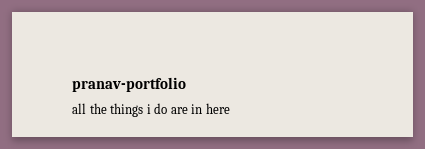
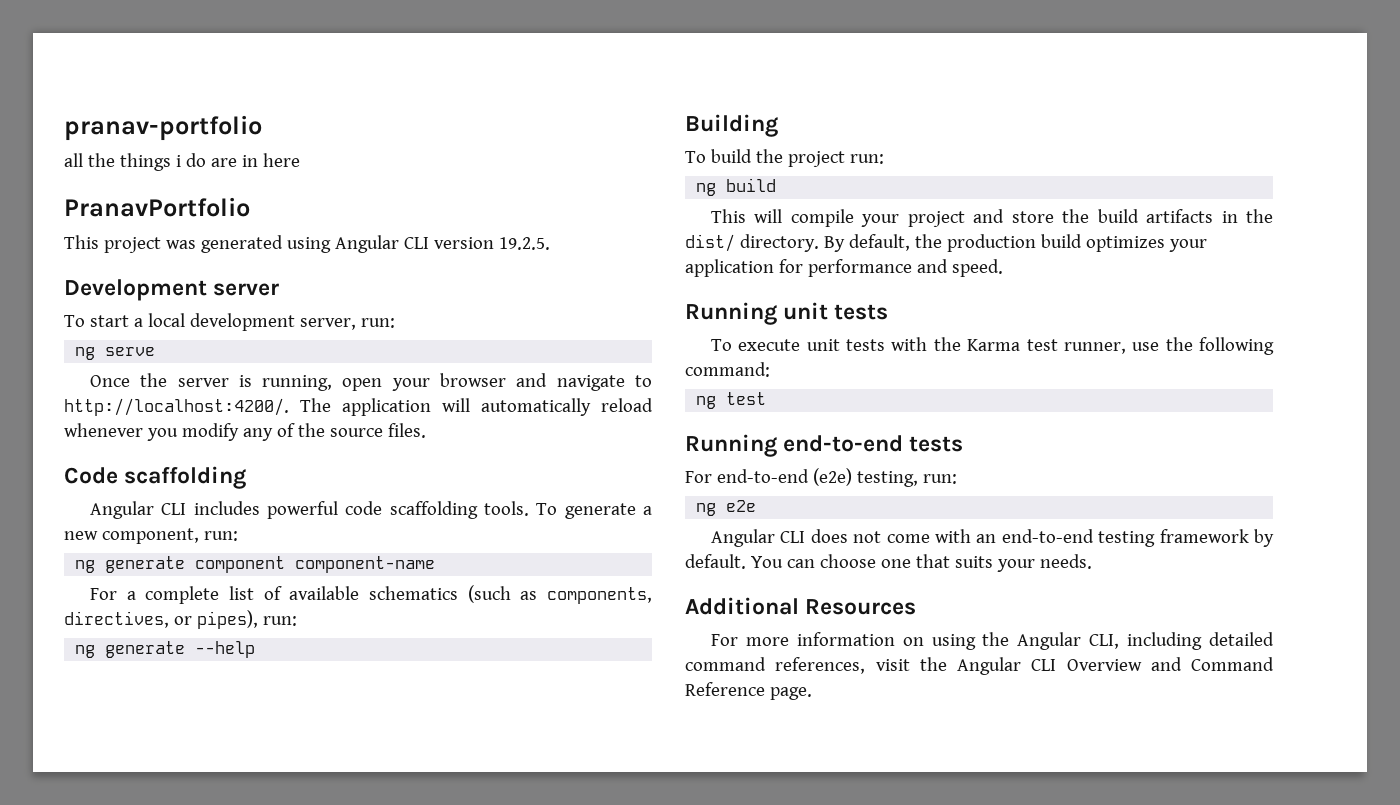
+ PranavPortfolio
+ This project was generated using Angular CLI version 19.2.5.
+ Development server
+ To start a local development server, run:
+ ng serve
+ Once the server is running, open your browser and navigate to http://localhost:4200/. The application will automatically reload whenever you modify any of the source files.
+ Code scaffolding
+ Angular CLI includes powerful code scaffolding tools. To generate a new component, run:
+ ng generate component component-name
+ For a complete list of available schematics (such as components, directives, or pipes), run:
+ ng generate --help
+ Building
+ To build the project run:
+ ng build
+ This will compile your project and store the build artifacts in the dist/ directory. By default, the production build optimizes your application for performance and speed.
+ Running unit tests
+ To execute unit tests with the Karma test runner, use the following command:
+ ng test
+ Running end-to-end tests
+ For end-to-end (e2e) testing, run:
+ ng e2e
+ Angular CLI does not come with an end-to-end testing framework by default. You can choose one that suits your needs.
+ Additional Resources
+ For more information on using the Angular CLI, including detailed command references, visit the Angular CLI Overview and Command Reference page.

